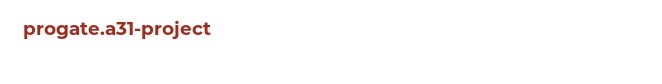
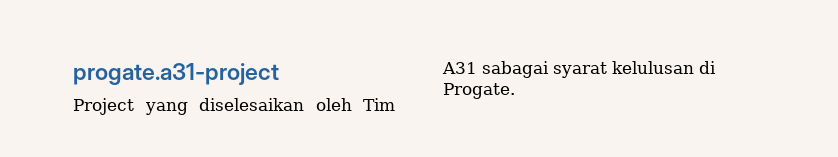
+ Project yang diselesaikan oleh Tim A31 sabagai syarat kelulusan di Progate.

